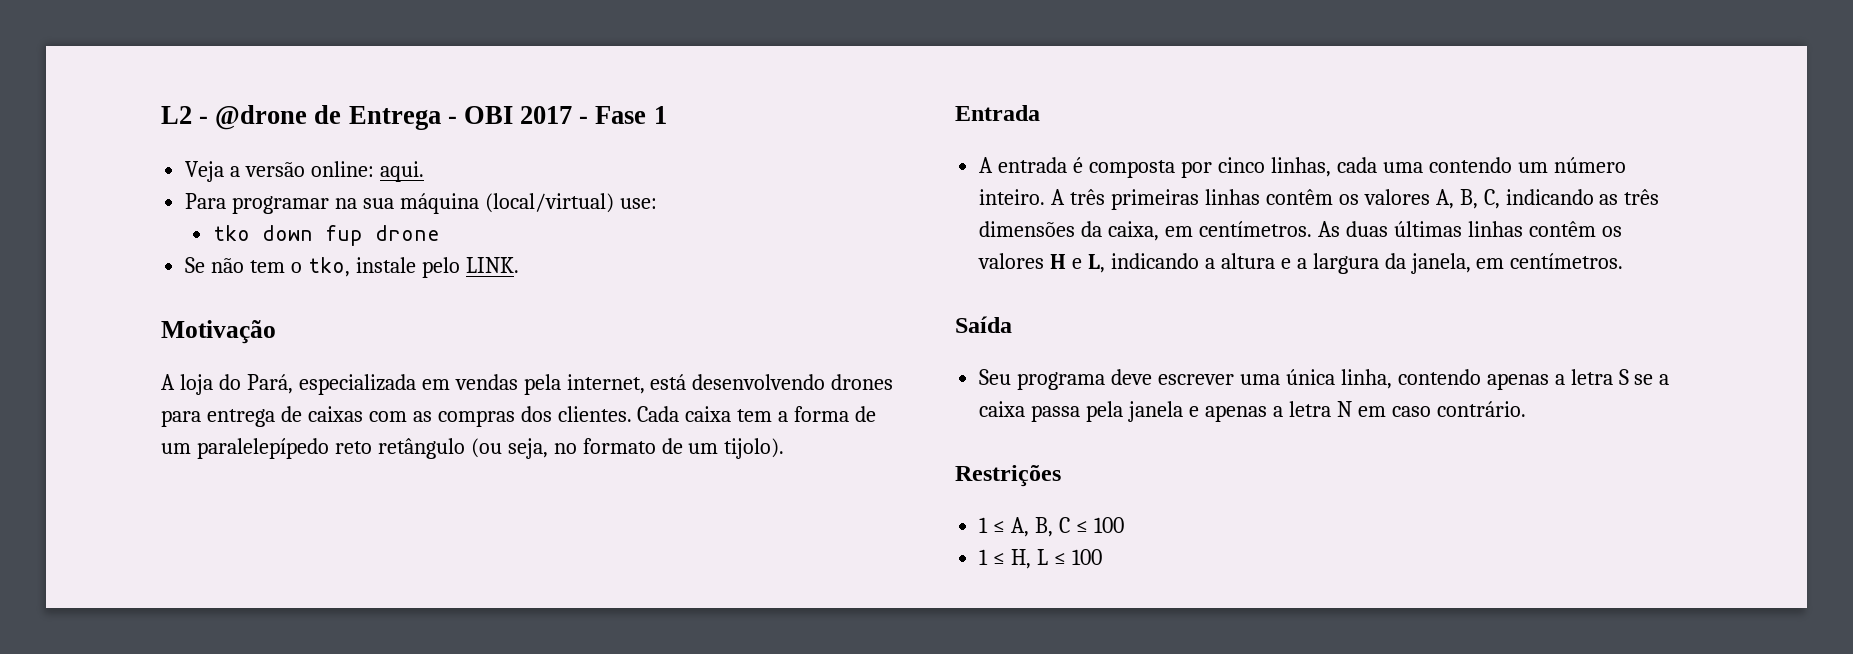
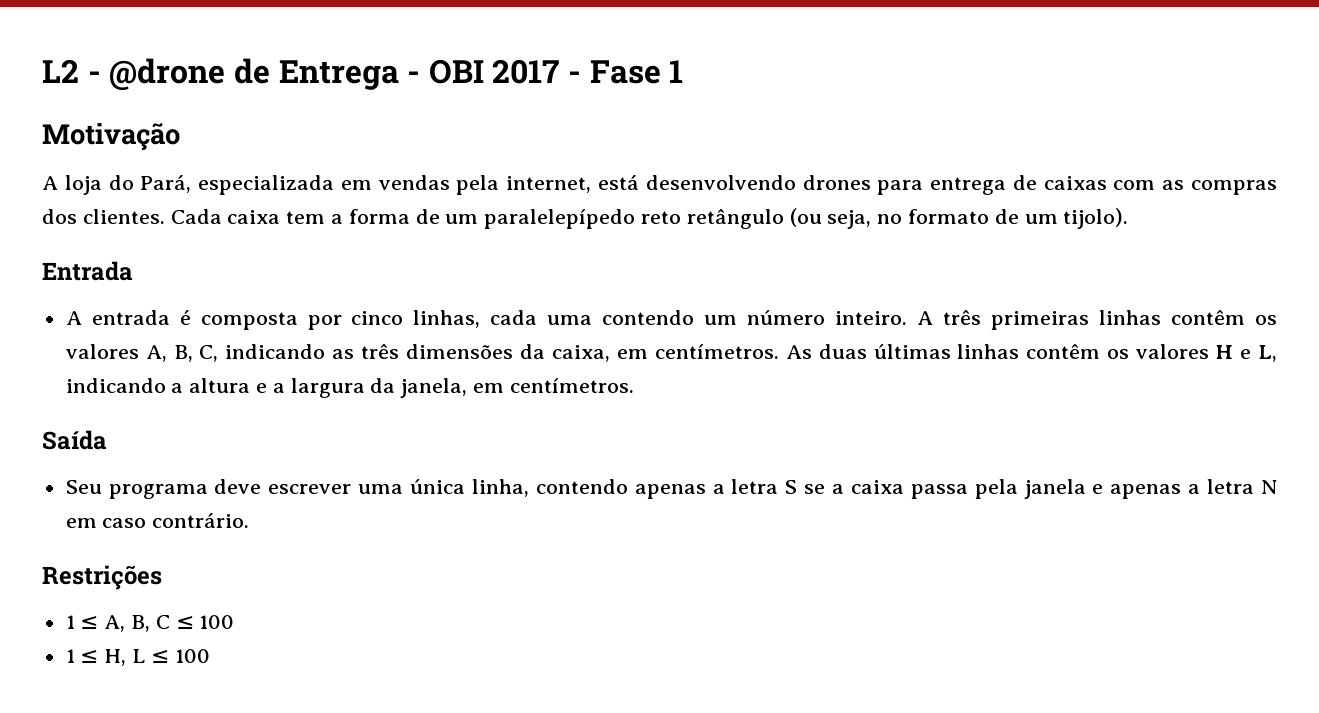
- Veja a versão online: aqui.
- Para programar na sua máquina (local/virtual) use:
- tko down fup drone
- Se não tem o tko, instale pelo LINK.

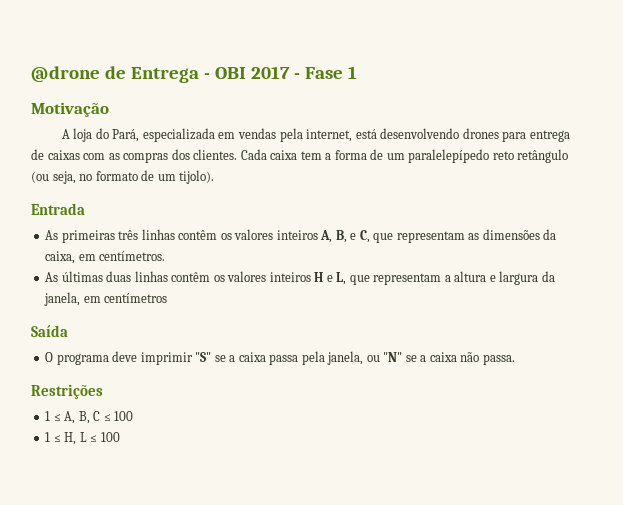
- L2 - @drone de Entrega - OBI 2017 - Fase 1
+ @drone de Entrega - OBI 2017 - Fase 1
- A entrada é composta por cinco linhas, cada uma contendo um número inteiro. A três primeiras linhas contêm os valores A, B, C, indicando as três dimensões da caixa, em centímetros. As duas últimas linhas contêm os valores H e L, indicando a altura e a largura da janela, em centímetros.
+ As primeiras três linhas contêm os valores inteiros A, B, e C, que representam as dimensões da caixa, em centímetros.
+ As últimas duas linhas contêm os valores inteiros H e L, que representam a altura e largura da janela, em centímetros
- Seu programa deve escrever uma única linha, contendo apenas a letra S se a caixa passa pela janela e apenas a letra N em caso contrário.
+ O programa deve imprimir "S" se a caixa passa pela janela, ou "N" se a caixa não passa.

